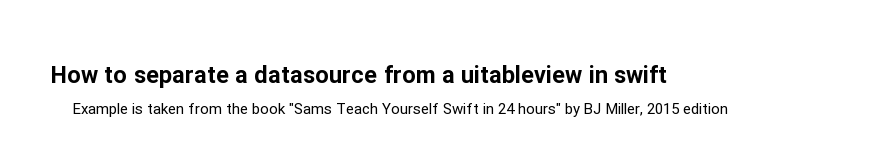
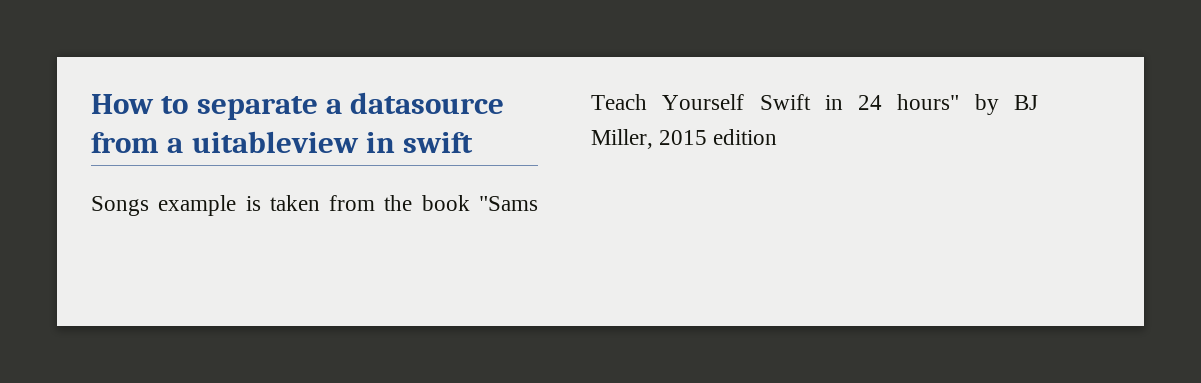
- Example is taken from the book "Sams Teach Yourself Swift in 24 hours" by BJ Miller, 2015 edition
+ Songs example is taken from the book "Sams Teach Yourself Swift in 24 hours" by BJ Miller, 2015 edition

